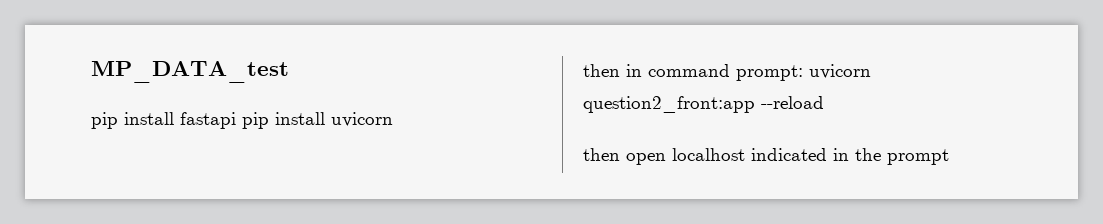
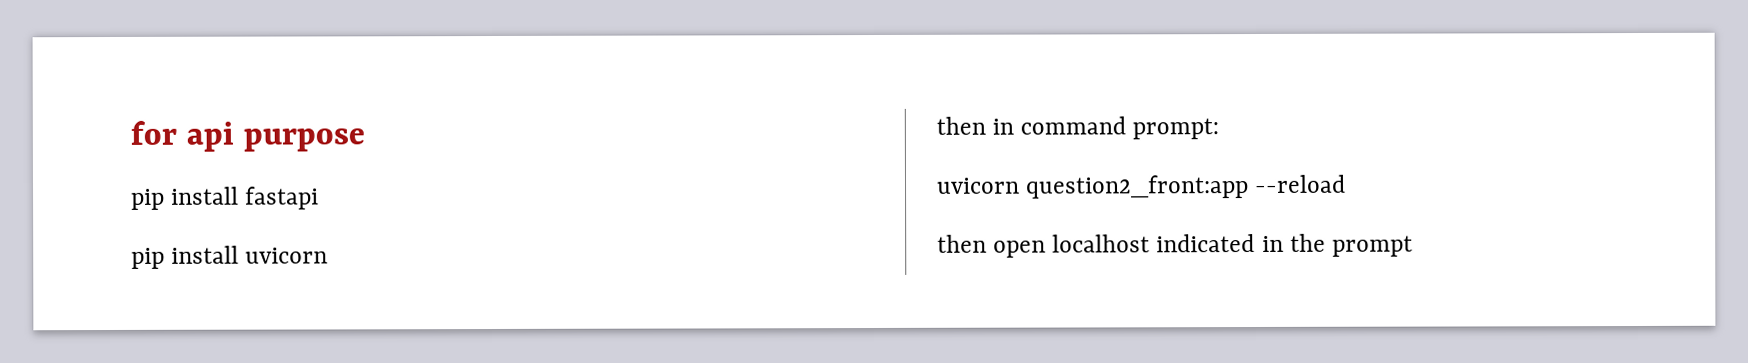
- MP_DATA_test
+ for api purpose
- pip install fastapi pip install uvicorn
+ pip install fastapi
+ pip install uvicorn
- then in command prompt: uvicorn question2_front:app --reload
+ then in command prompt:
+ uvicorn question2_front:app --reload

